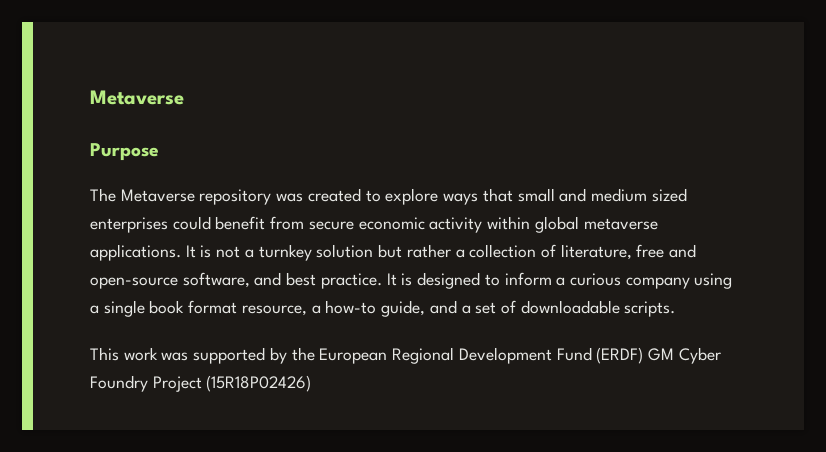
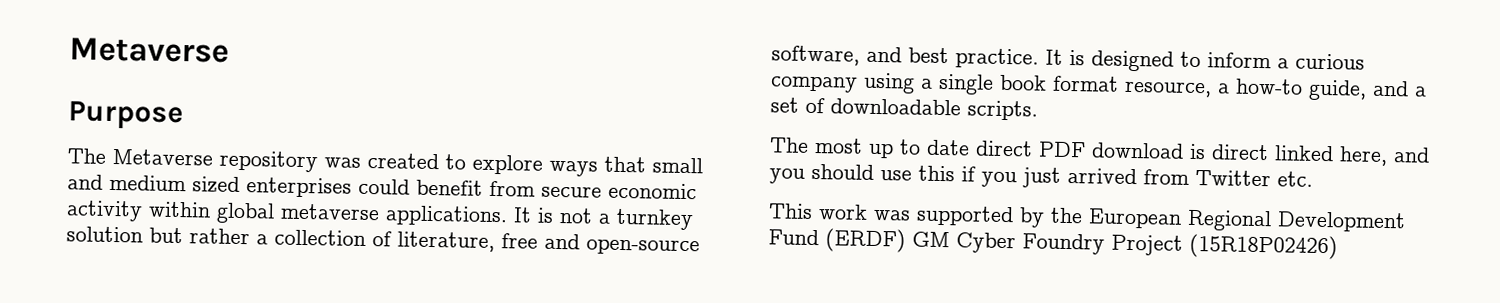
+ The most up to date direct PDF download is direct linked here, and you should use this if you just arrived from Twitter etc.

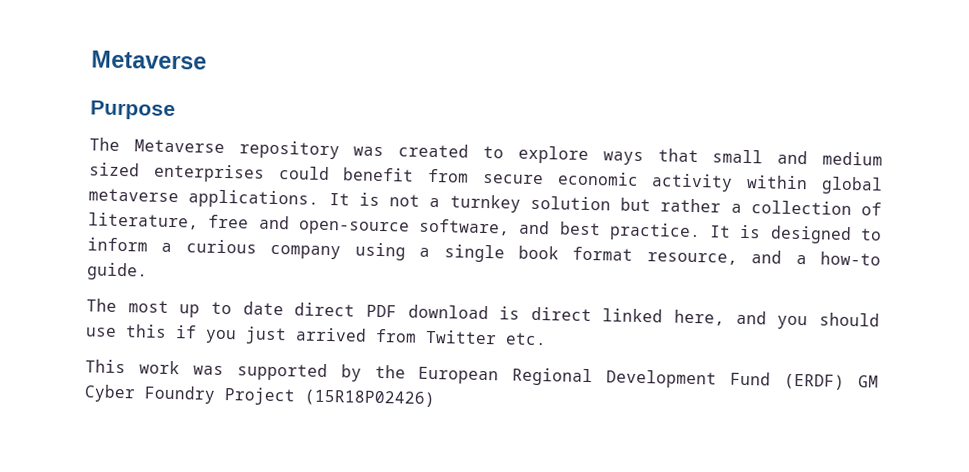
- It is designed to inform a curious company using a single book format resource, a how-to guide, and a set of downloadable scripts.
+ It is designed to inform a curious company using a single book format resource, and a how-to guide.

